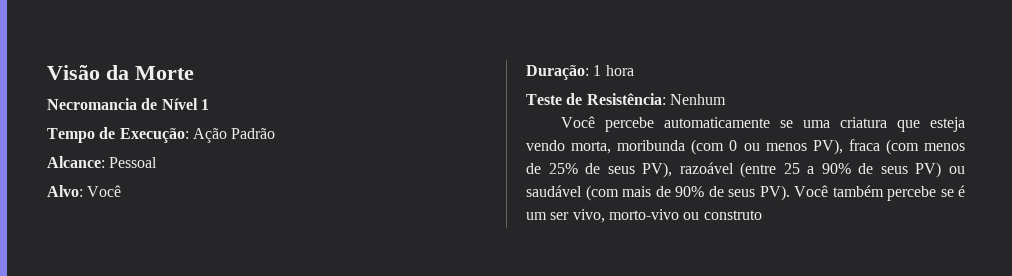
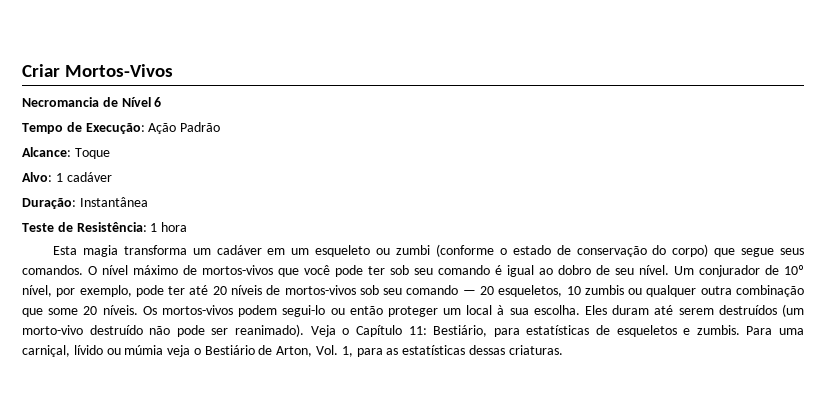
- Visão da Morte
+ Criar Mortos-Vivos
- Necromancia de Nível 1
+ Necromancia de Nível 6
- Alcance: Pessoal
+ Alcance: Toque
- Alvo: Você
+ Alvo: 1 cadáver
- Duração: 1 hora
+ Duração: Instantânea
- Teste de Resistência: Nenhum
- Você percebe automaticamente se uma criatura que esteja vendo morta, moribunda (com 0 ou menos PV), fraca (com menos de 25% de seus PV), razoável (entre 25 a 90% de seus PV) ou saudável (com mais de 90% de seus PV). Você também percebe se é um ser vivo, morto-vivo ou construto
+ Teste de Resistência: 1 hora
+ Esta magia transforma um cadáver em um esqueleto ou zumbi (conforme o estado de conservação do corpo) que segue seus comandos. O nível máximo de mortos-vivos que você pode ter sob seu comando é igual ao dobro de seu nível. Um conjurador de 10º nível, por exemplo, pode ter até 20 níveis de mortos-vivos sob seu comando — 20 esqueletos, 10 zumbis ou qualquer outra combinação que some 20 níveis. Os mortos-vivos podem segui-lo ou então proteger um local à sua escolha. Eles duram até serem destruídos (um morto-vivo destruído não pode ser reanimado). Veja o Capítulo 11: Bestiário, para estatísticas de esqueletos e zumbis. Para uma carniçal, lívido ou múmia veja o Bestiário de Arton, Vol. 1, para as estatísticas dessas criaturas.

